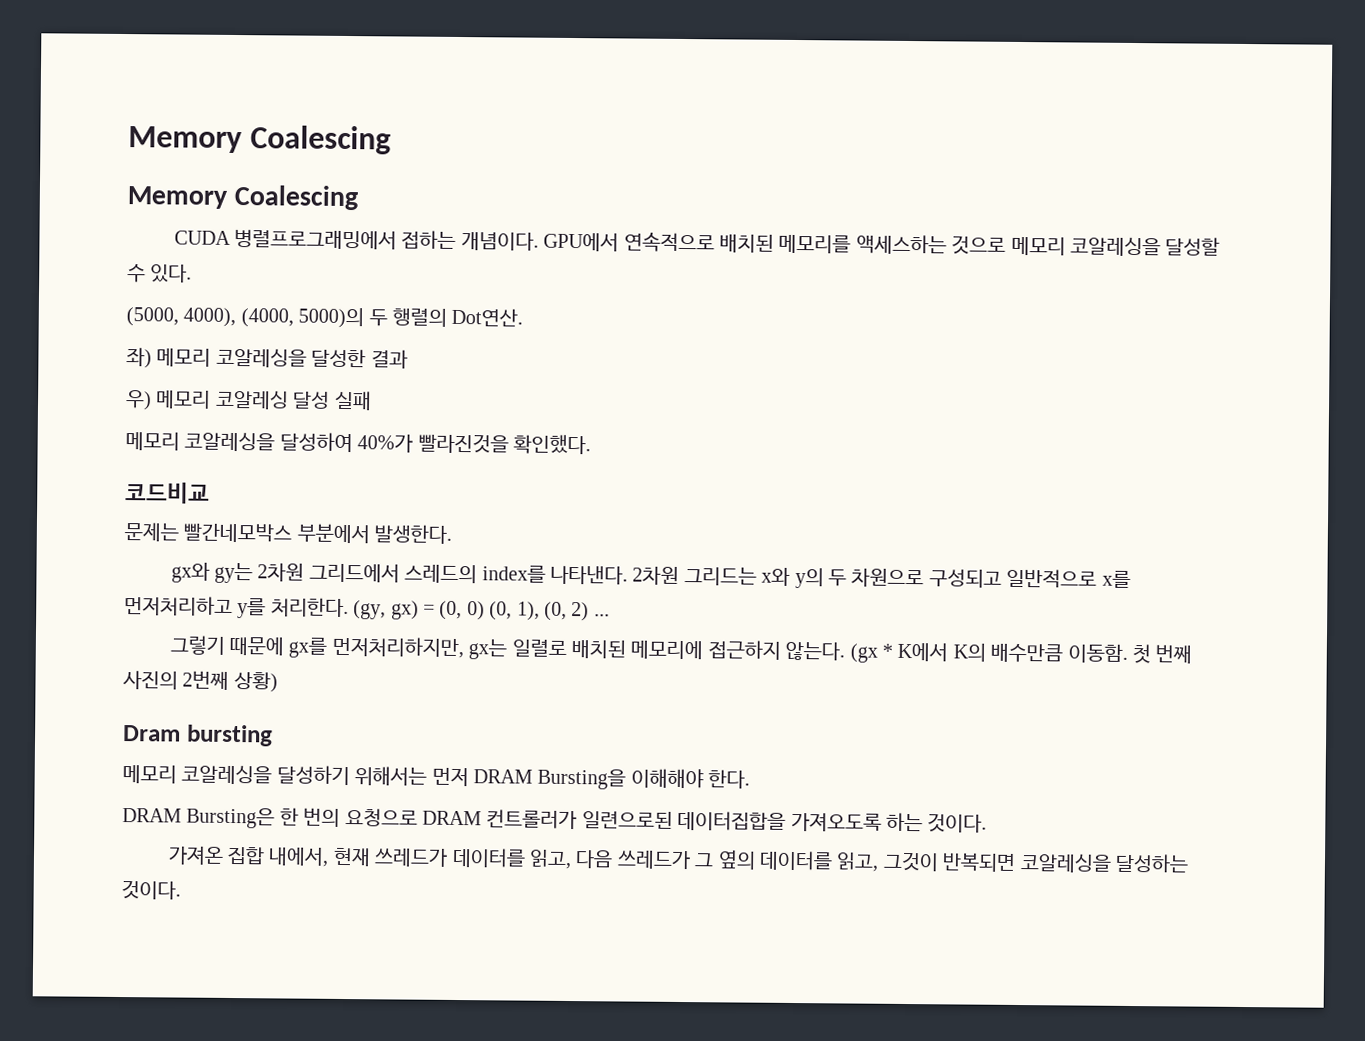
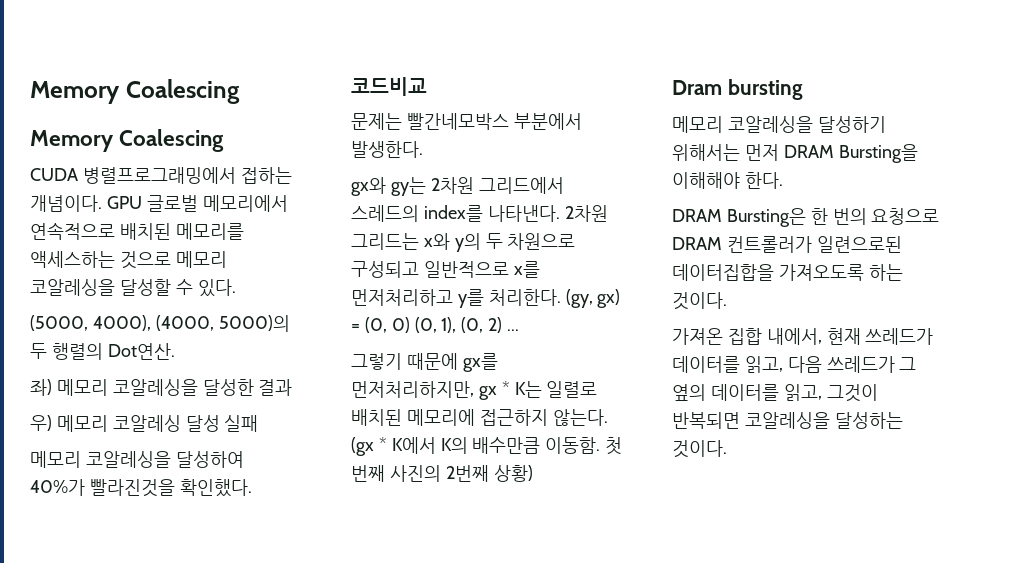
- GPU에서 연속적으로 배치된 메모리를 액세스하는 것으로 메모리 코알레싱을 달성할 수 있다.
+ GPU 글로벌 메모리에서 연속적으로 배치된 메모리를 액세스하는 것으로 메모리 코알레싱을 달성할 수 있다.
- 그렇기 때문에 gx를 먼저처리하지만, gx는 일렬로 배치된 메모리에 접근하지 않는다.
+ 그렇기 때문에 gx를 먼저처리하지만, gx * K는 일렬로 배치된 메모리에 접근하지 않는다.

